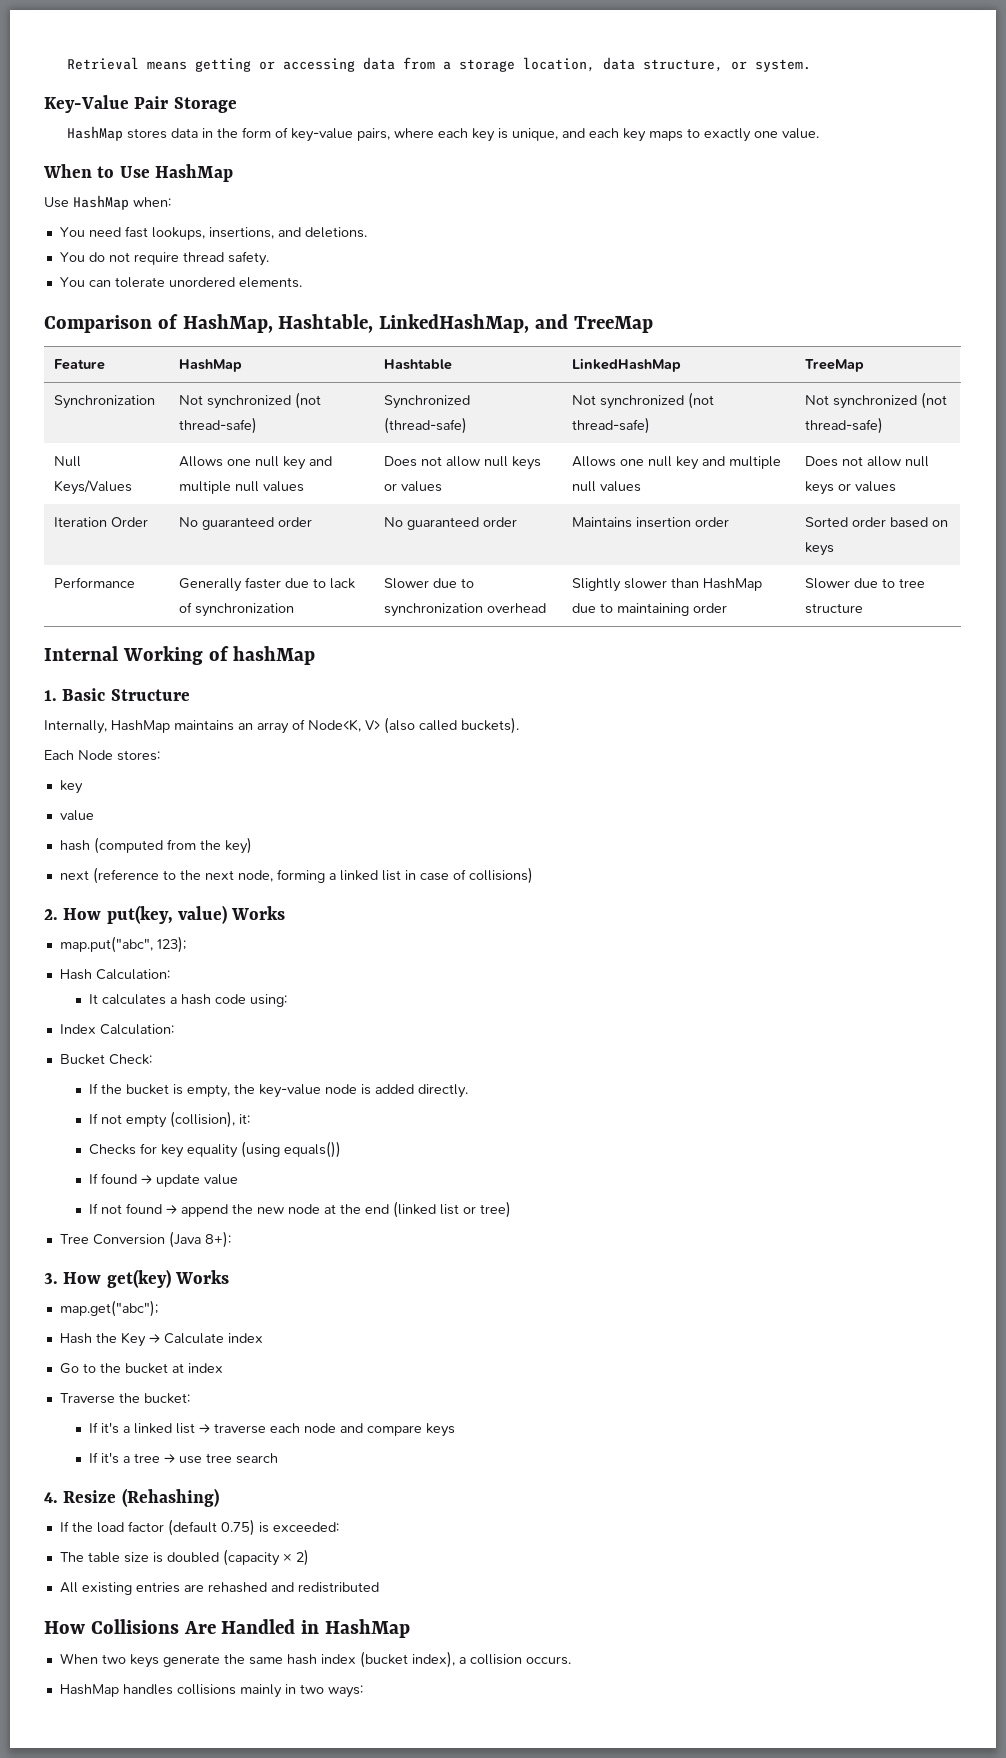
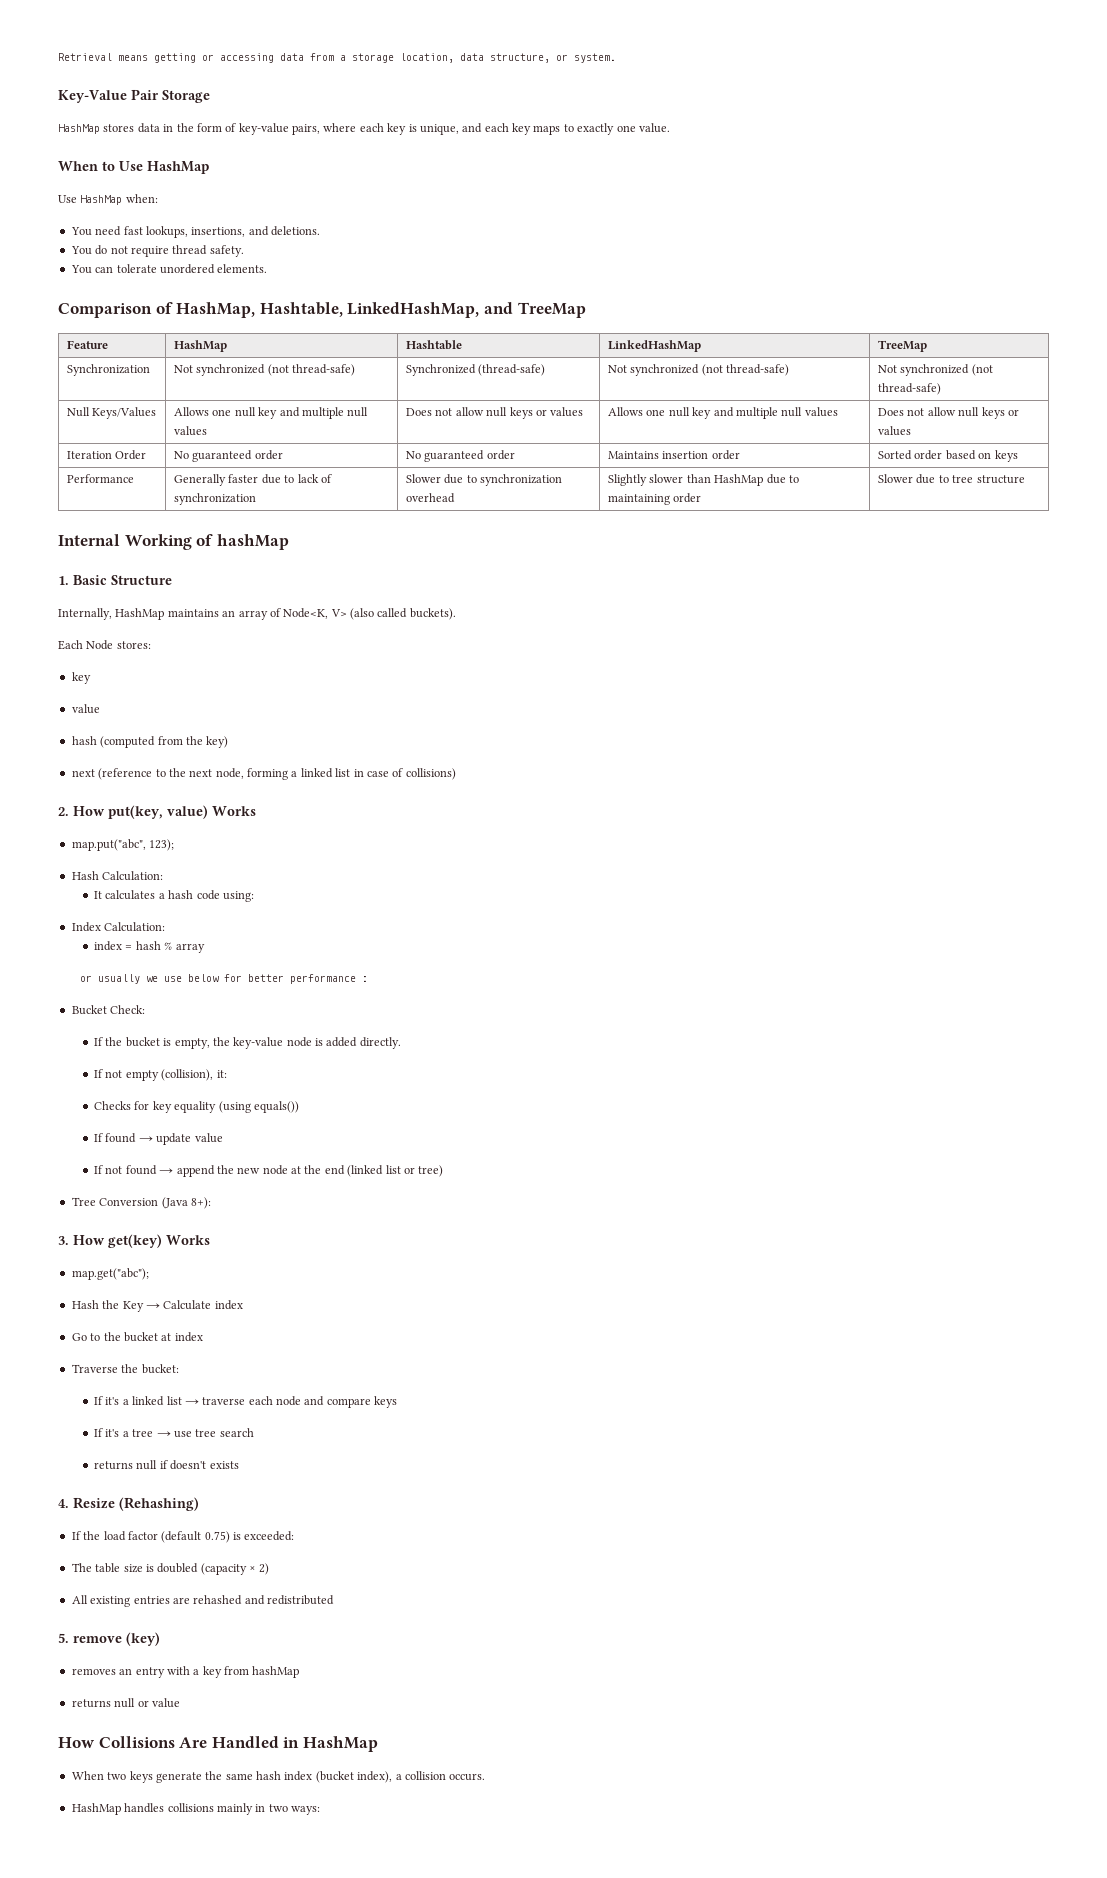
+ index = hash % array
+ or usually we use below for better performance :
+ returns null if doesn't exists
+ 5. remove (key)
+ removes an entry with a key from hashMap
+ returns null or value

